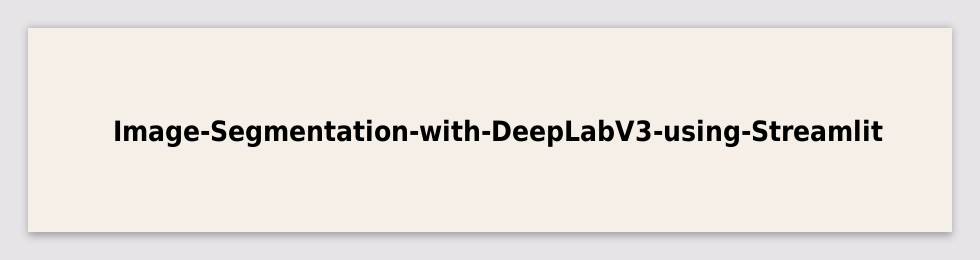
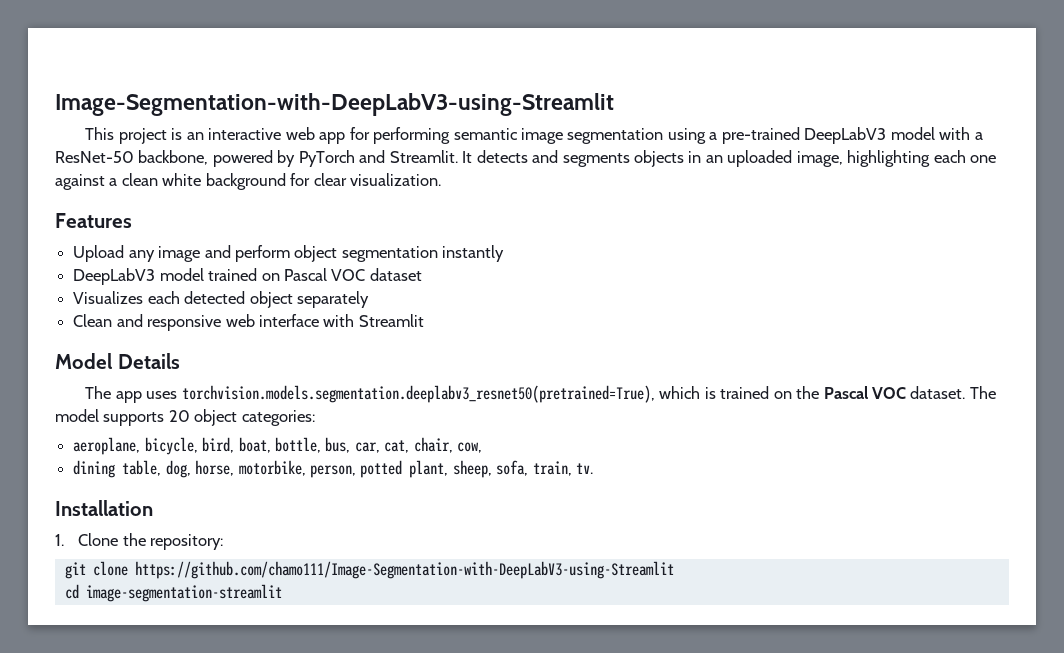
+ This project is an interactive web app for performing semantic image segmentation using a pre-trained DeepLabV3 model with a ResNet-50 backbone, powered by PyTorch and Streamlit. It detects and segments objects in an uploaded image, highlighting each one against a clean white background for clear visualization.
+ Features
+ Upload any image and perform object segmentation instantly
+ DeepLabV3 model trained on Pascal VOC dataset
+ Visualizes each detected object separately
+ Clean and responsive web interface with Streamlit
+ Model Details
+ The app uses torchvision.models.segmentation.deeplabv3_resnet50(pretrained=True), which is trained on the Pascal VOC dataset. The model supports 20 object categories:
+ aeroplane, bicycle, bird, boat, bottle, bus, car, cat, chair, cow,
+ dining table, dog, horse, motorbike, person, potted plant, sheep, sofa, train, tv.
+ Installation
+ 1. Clone the repository:
+ git clone https://github.com/chamo111/Image-Segmentation-with-DeepLabV3-using-Streamlit
+ cd image-segmentation-streamlit

